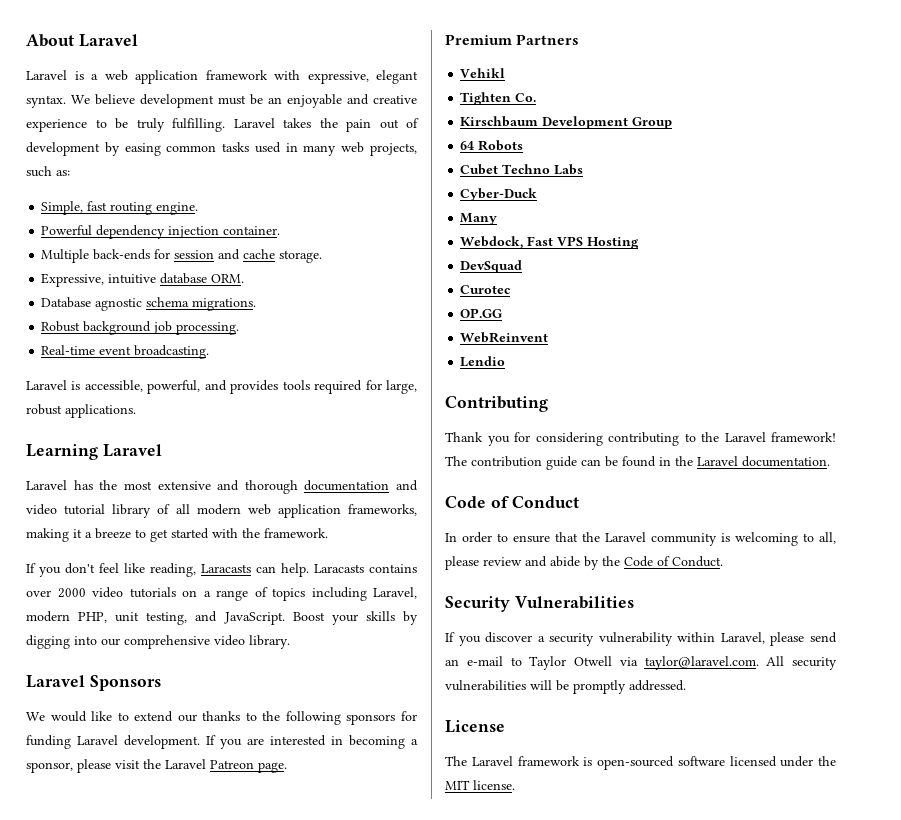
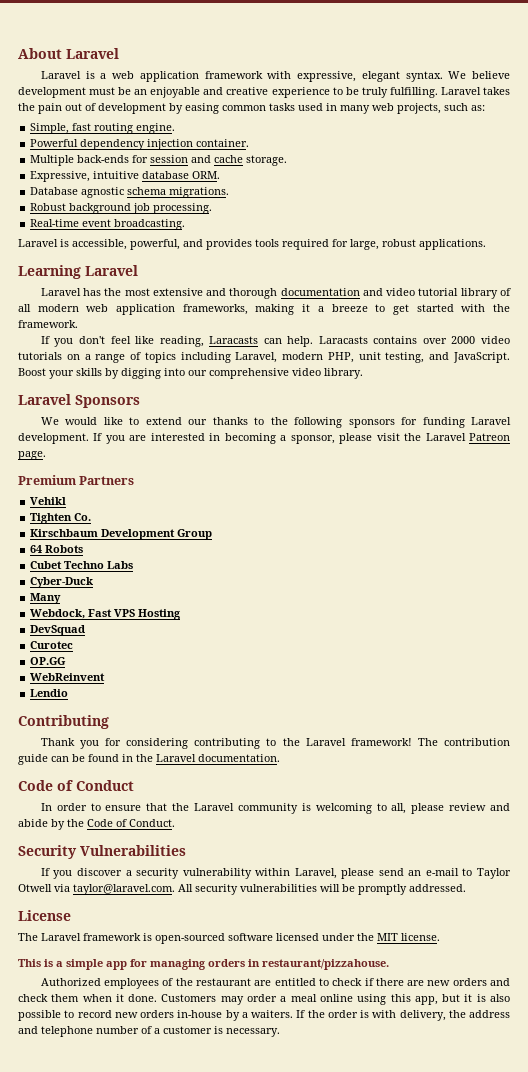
+ This is a simple app for managing orders in restaurant/pizzahouse.
+ Authorized employees of the restaurant are entitled to check if there are new orders and check them when it done. Customers may order a meal online using this app, but it is also possible to record new orders in-house by a waiters. If the order is with delivery, the address and telephone number of a customer is necessary.

